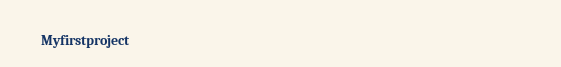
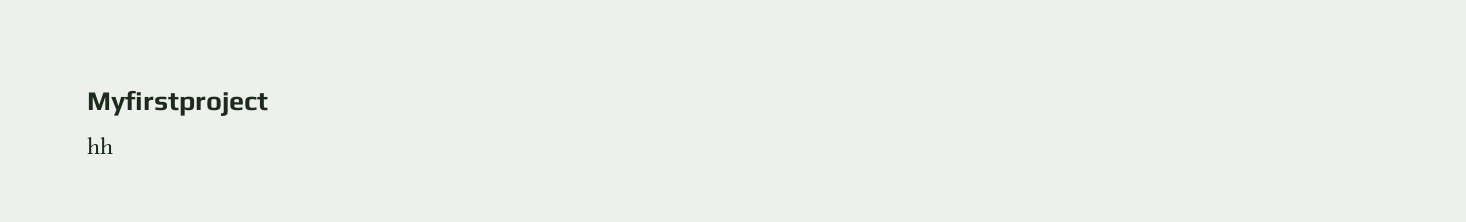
+ hh

